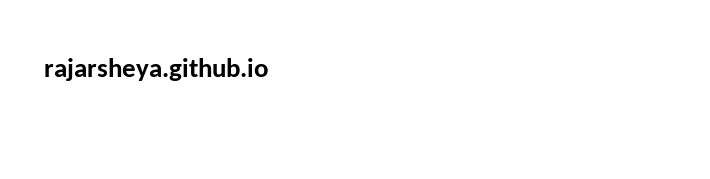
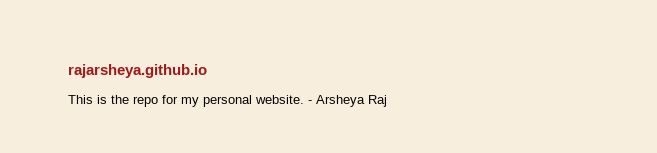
+ This is the repo for my personal website. - Arsheya Raj

